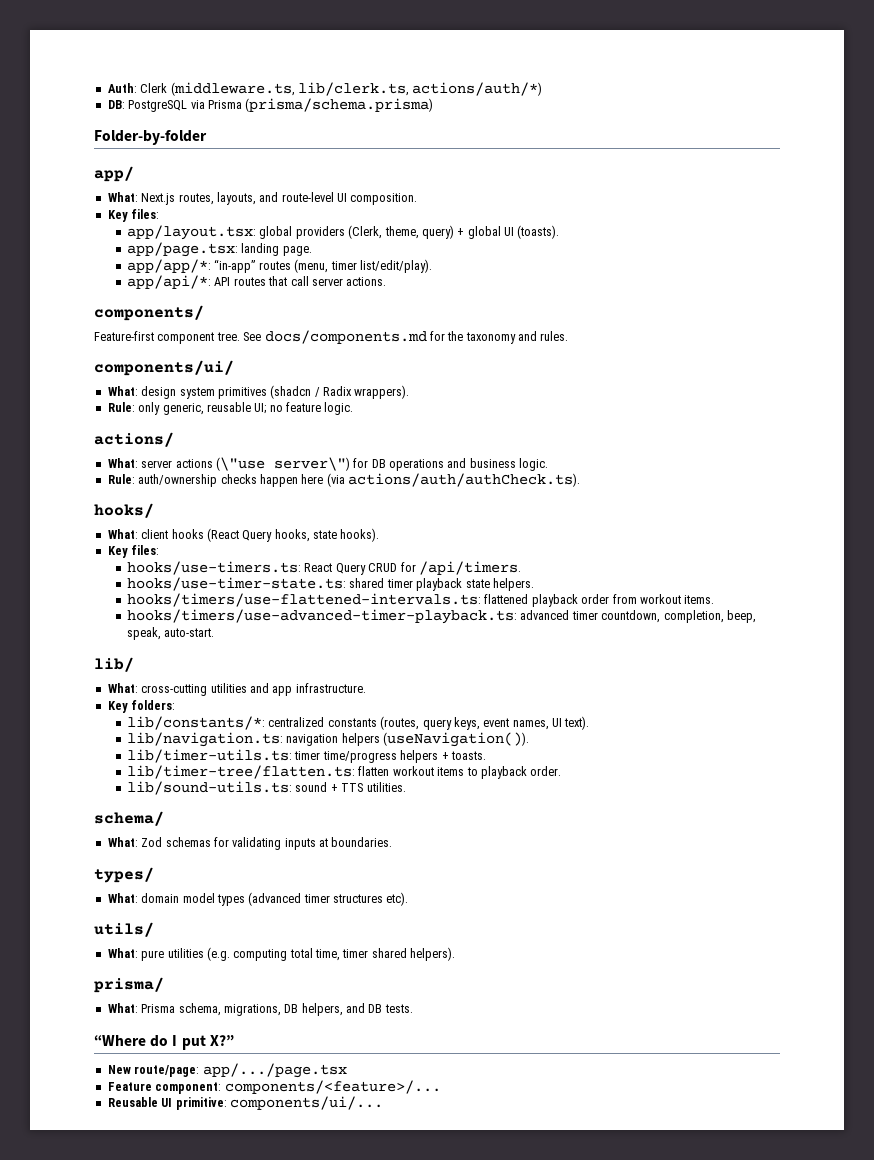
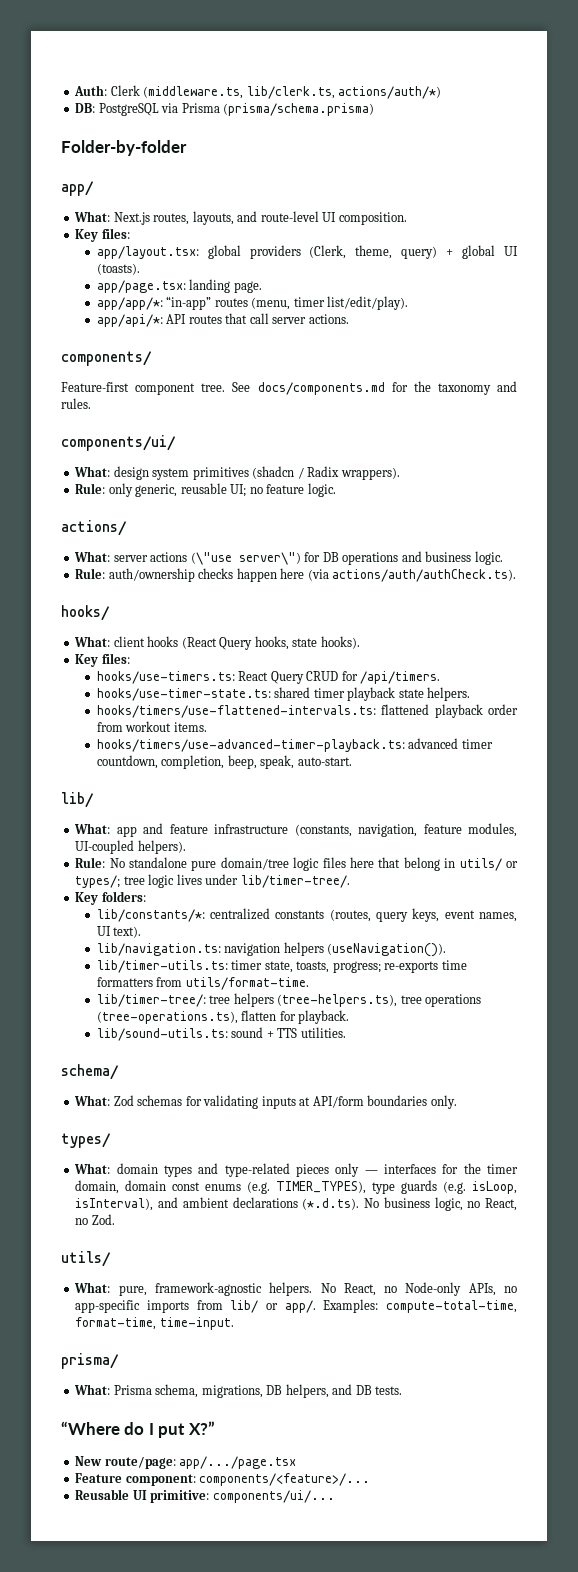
- What: cross-cutting utilities and app infrastructure.
+ What: app and feature infrastructure (constants, navigation, feature modules, UI-coupled helpers).
+ Rule: No standalone pure domain/tree logic files here that belong in utils/ or types/; tree logic lives under lib/timer-tree/.
- lib/timer-utils.ts: timer time/progress helpers + toasts.
- lib/timer-tree/flatten.ts: flatten workout items to playback order.
+ lib/timer-utils.ts: timer state, toasts, progress; re-exports time formatters from utils/format-time.
+ lib/timer-tree/: tree helpers (tree-helpers.ts), tree operations (tree-operations.ts), flatten for playback.
- What: Zod schemas for validating inputs at boundaries.
+ What: Zod schemas for validating inputs at API/form boundaries only.
- What: domain model types (advanced timer structures etc).
+ What: domain types and type-related pieces only — interfaces for the timer domain, domain const enums (e.g. TIMER_TYPES), type guards (e.g. isLoop, isInterval), and ambient declarations (*.d.ts). No business logic, no React, no Zod.
  utils/
- What: pure utilities (e.g. computing total time, timer shared helpers).
+ What: pure, framework-agnostic helpers. No React, no Node-only APIs, no app-specific imports from lib/ or app/. Examples: compute-total-time, format-time, time-input.

